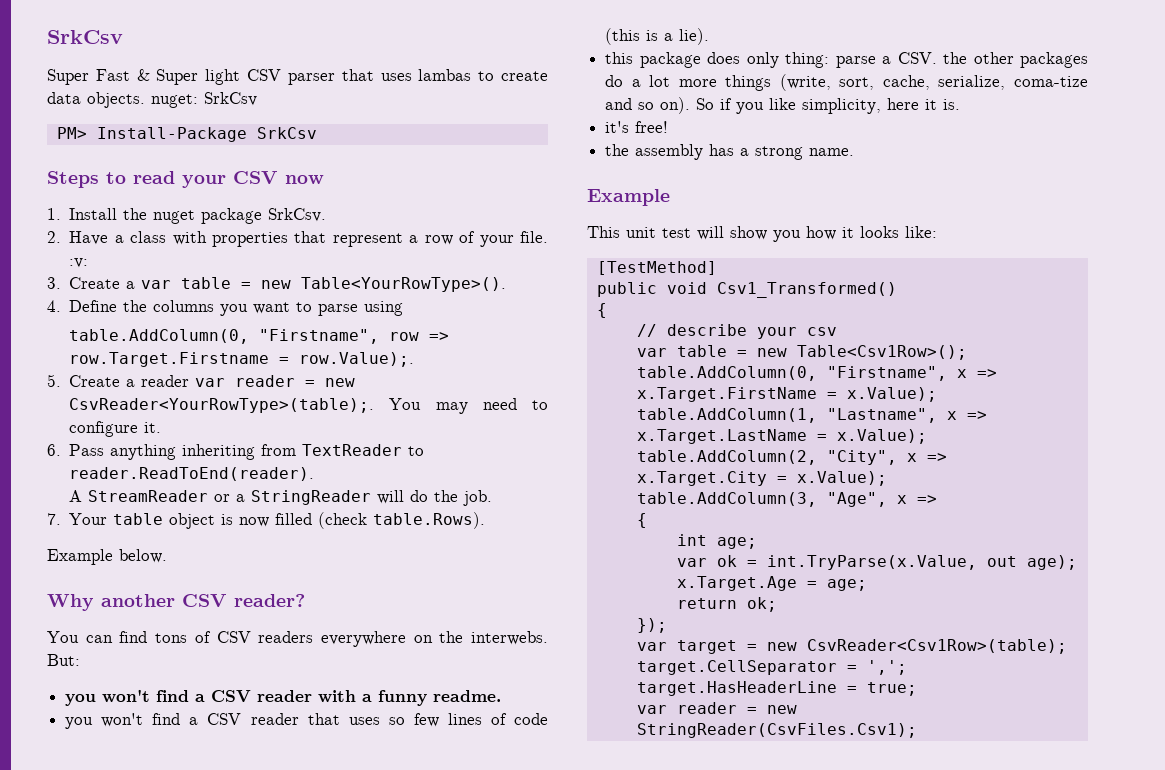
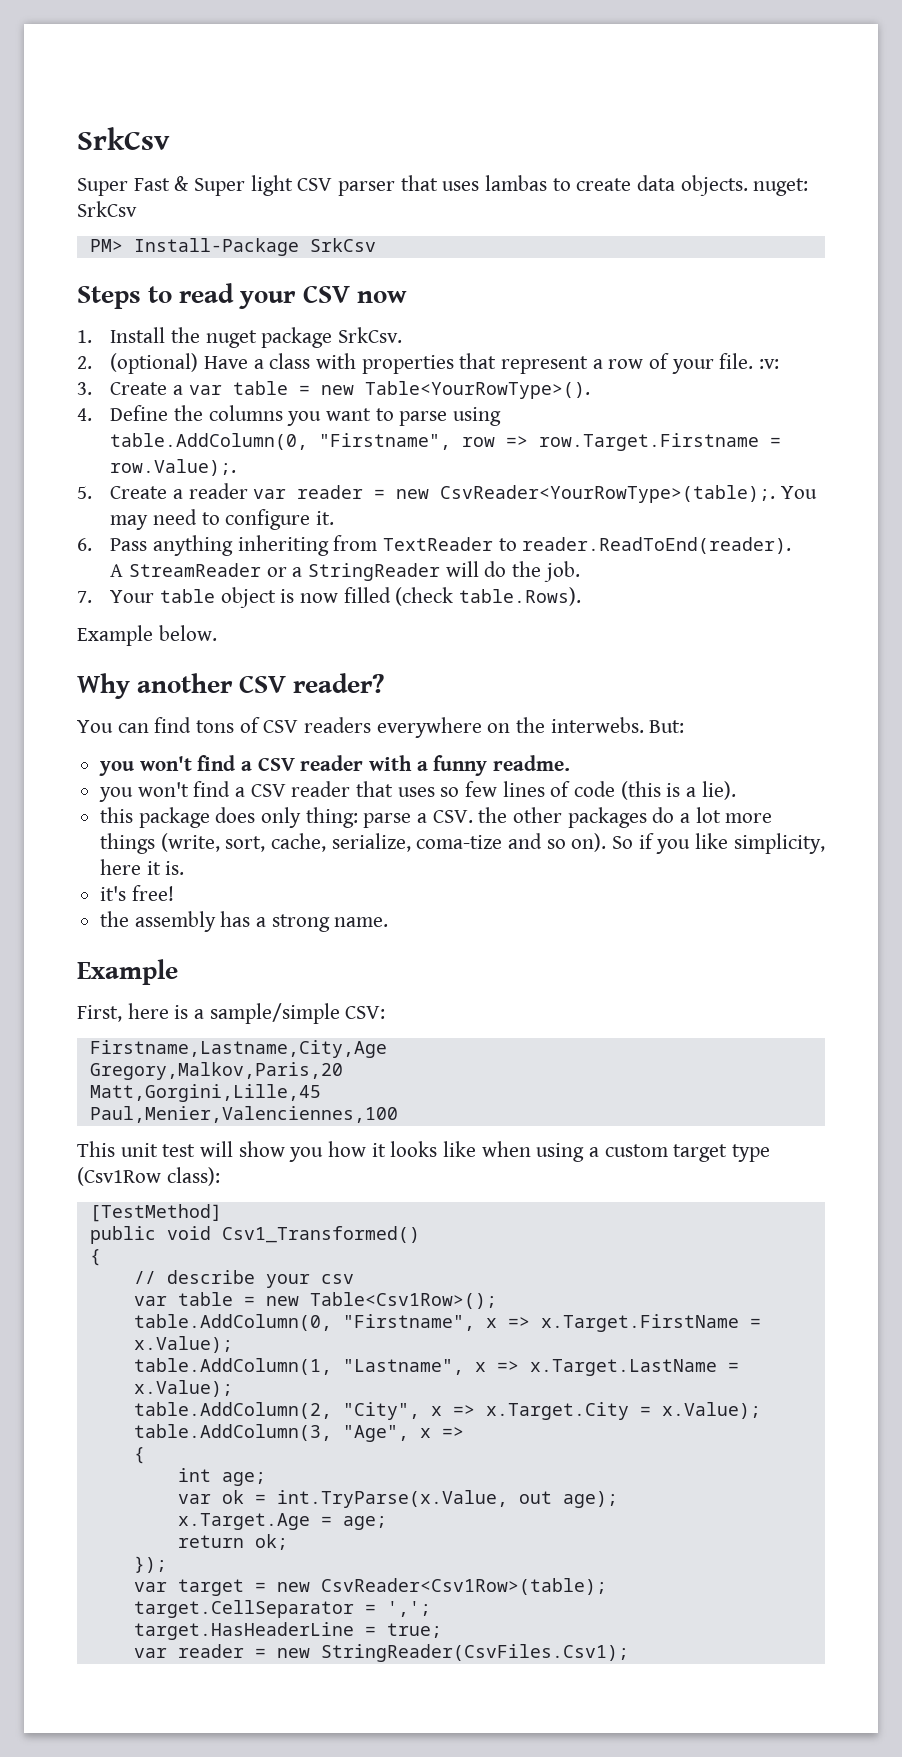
- 2. Have a class with properties that represent a row of your file. :v:
+ 2. (optional) Have a class with properties that represent a row of your file. :v:
+ First, here is a sample/simple CSV:
+ Firstname,Lastname,City,Age
+ Gregory,Malkov,Paris,20
+ Matt,Gorgini,Lille,45
+ Paul,Menier,Valenciennes,100
- This unit test will show you how it looks like:
+ This unit test will show you how it looks like when using a custom target type (Csv1Row class):

